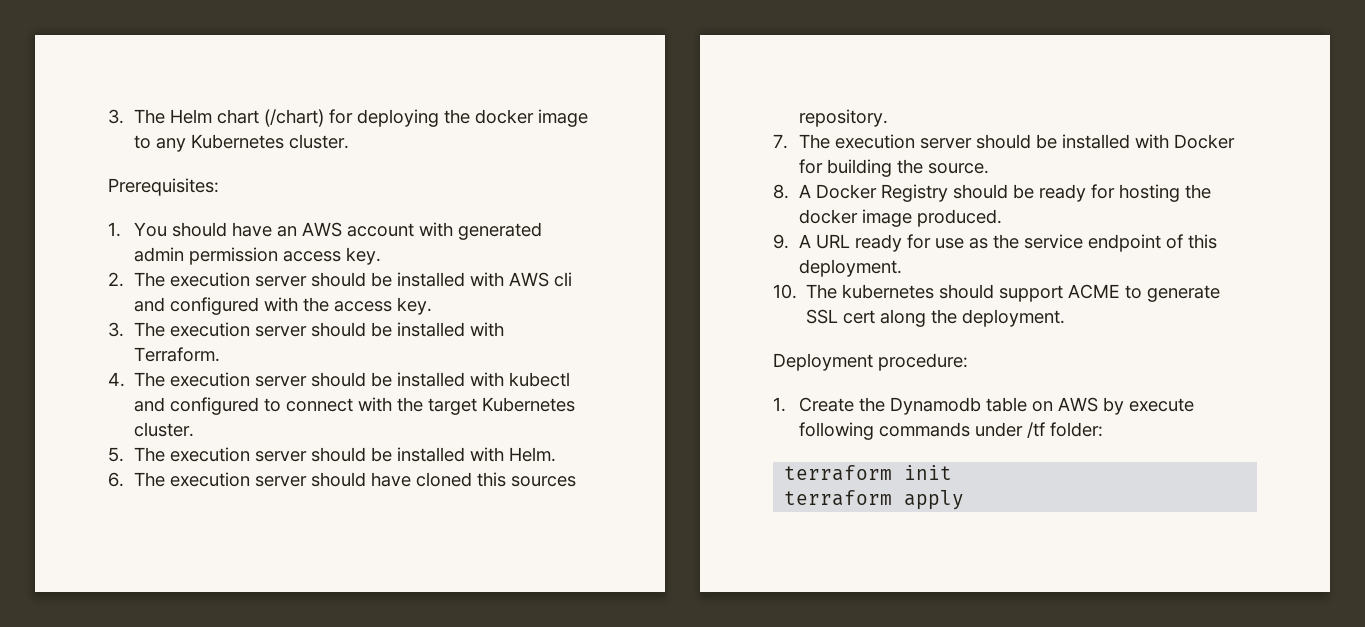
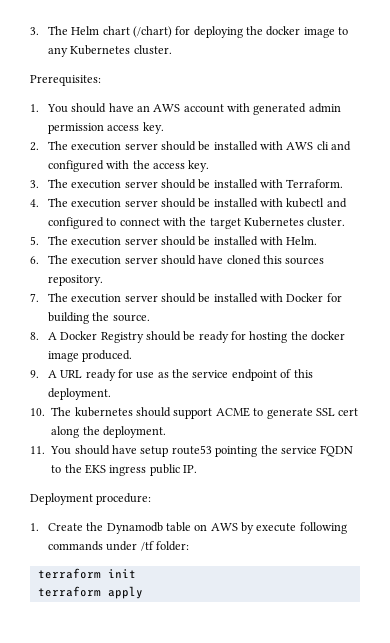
+ 11. You should have setup route53 pointing the service FQDN to the EKS ingress public IP.

